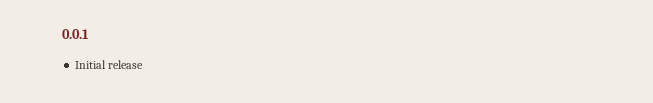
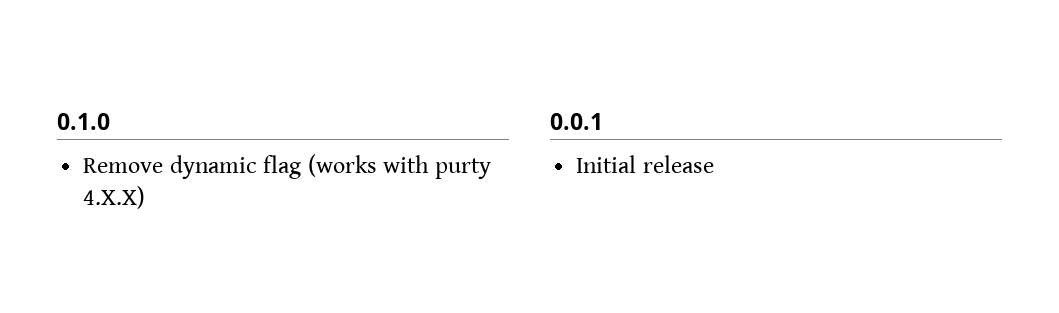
+ 0.1.0
+ Remove dynamic flag (works with purty 4.X.X)

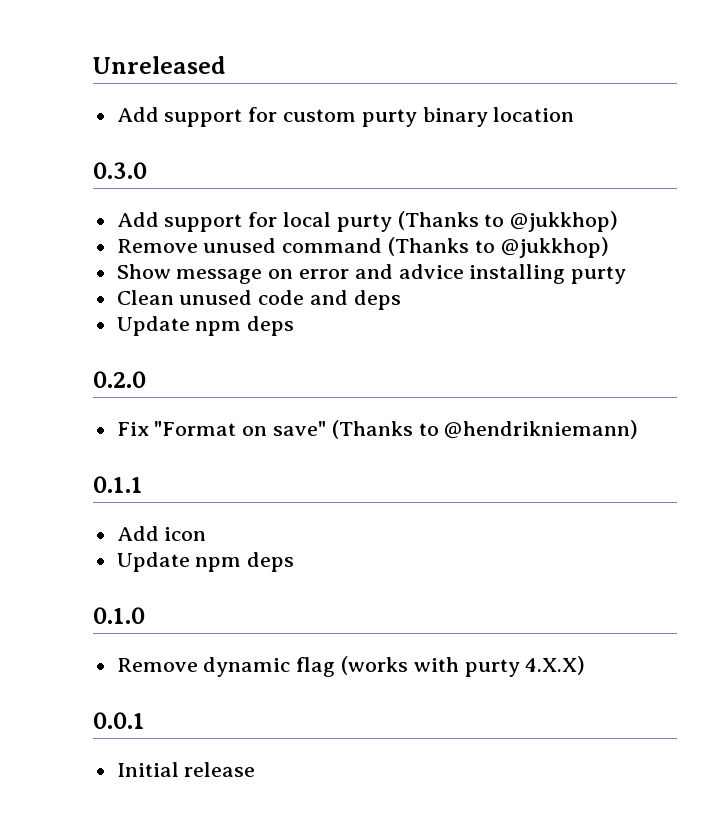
+ Unreleased
+ Add support for custom purty binary location
+ 0.3.0
+ Add support for local purty (Thanks to @jukkhop)
+ Remove unused command (Thanks to @jukkhop)
+ Show message on error and advice installing purty
+ Clean unused code and deps
+ Update npm deps
+ 0.2.0
+ Fix "Format on save" (Thanks to @hendrikniemann)
+ 0.1.1
+ Add icon
+ Update npm deps

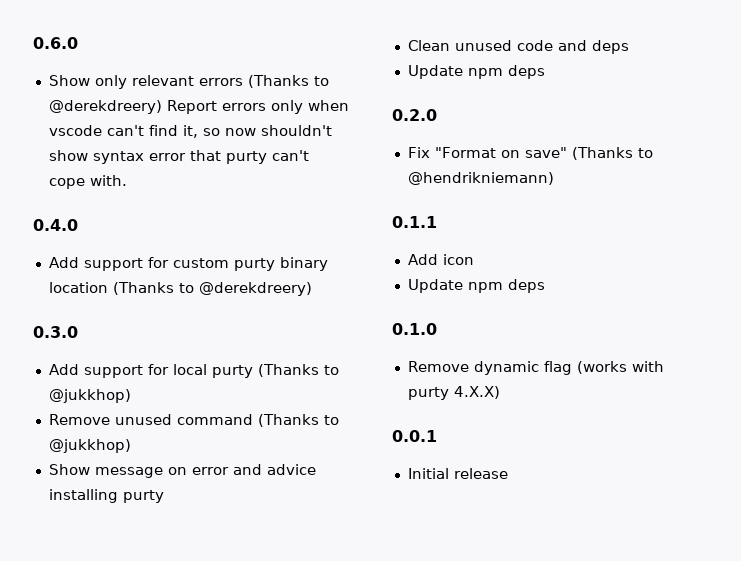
- Unreleased
+ 0.6.0
+ Show only relevant errors (Thanks to @derekdreery) Report errors only when vscode can't find it, so now shouldn't show syntax error that purty can't cope with.
+ 0.4.0
- Add support for custom purty binary location
+ Add support for custom purty binary location (Thanks to @derekdreery)

